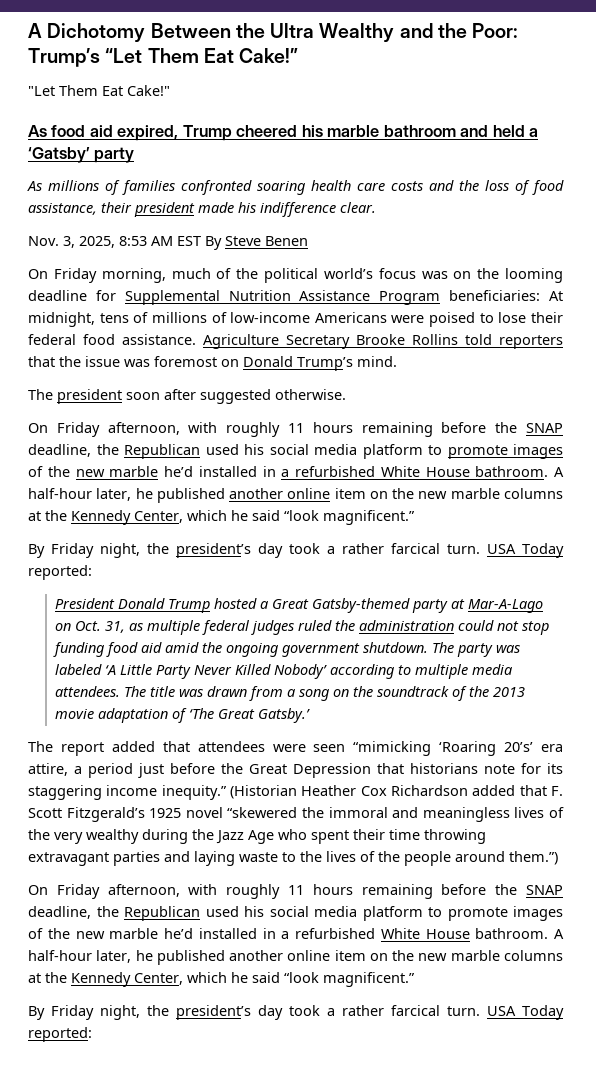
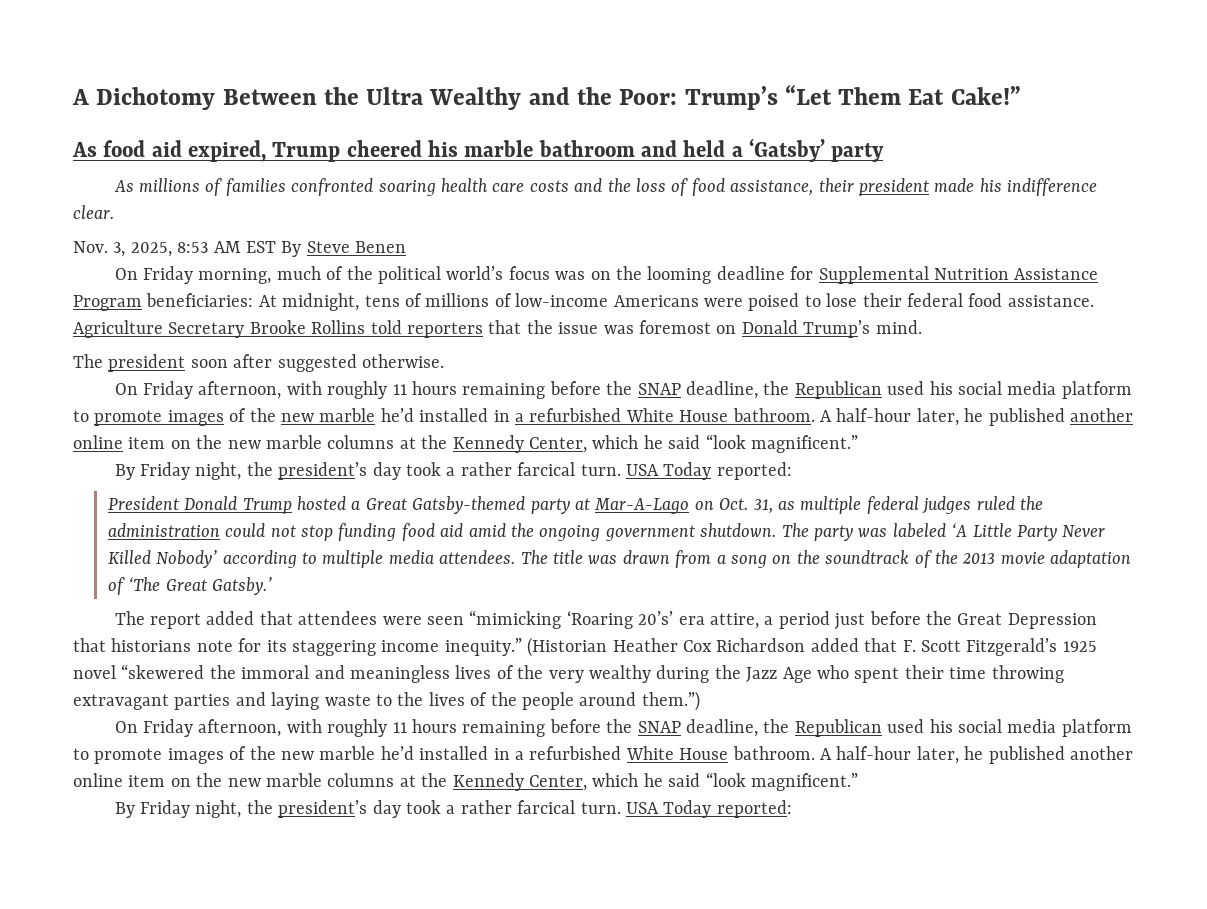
  A Dichotomy Between the Ultra Wealthy and the Poor: Trump’s “Let Them Eat Cake!”
- "Let Them Eat Cake!"

